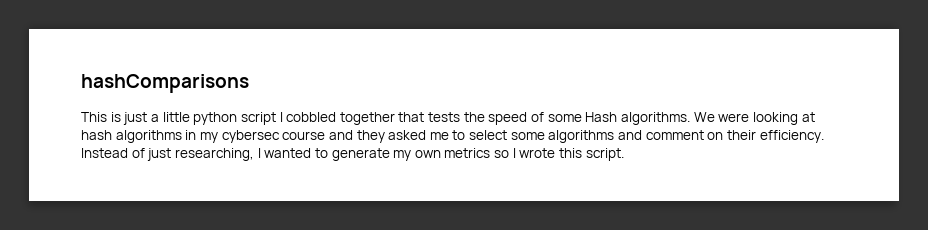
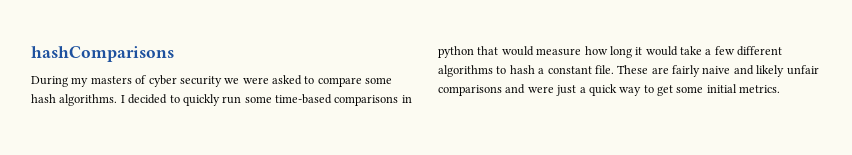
- This is just a little python script I cobbled together that tests the speed of some Hash algorithms. We were looking at hash algorithms in my cybersec course and they asked me to select some algorithms and comment on their efficiency. Instead of just researching, I wanted to generate my own metrics so I wrote this script.
+ During my masters of cyber security we were asked to compare some hash algorithms. I decided to quickly run some time-based comparisons in python that would measure how long it would take a few different algorithms to hash a constant file. These are fairly naive and likely unfair comparisons and were just a quick way to get some initial metrics.

